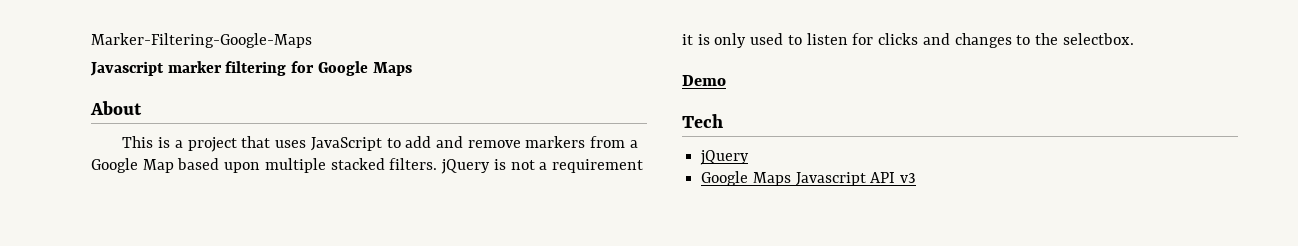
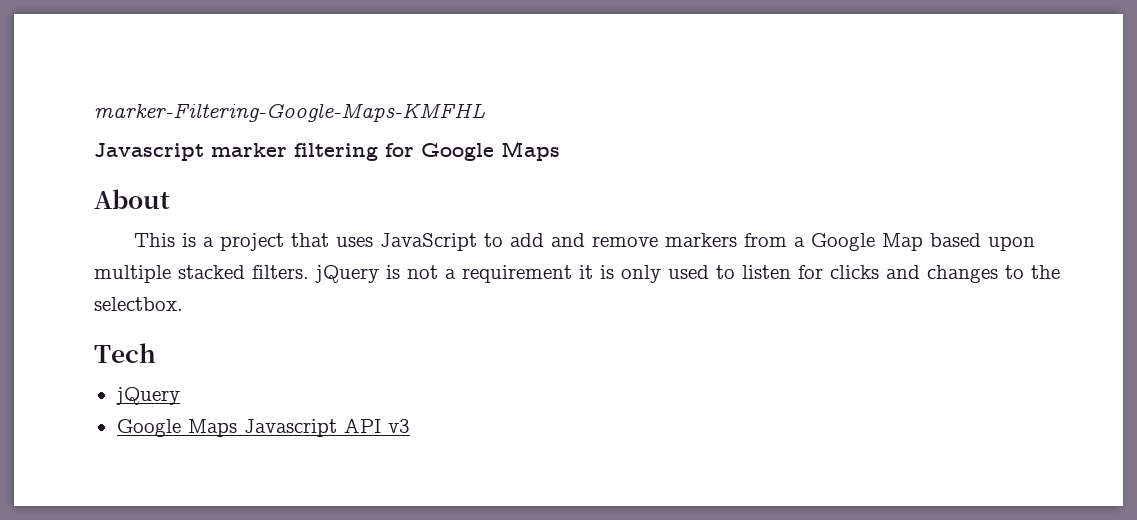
- Marker-Filtering-Google-Maps
+ marker-Filtering-Google-Maps-KMFHL
- Demo

